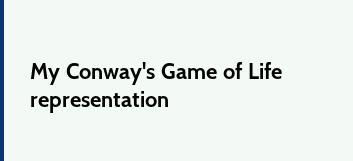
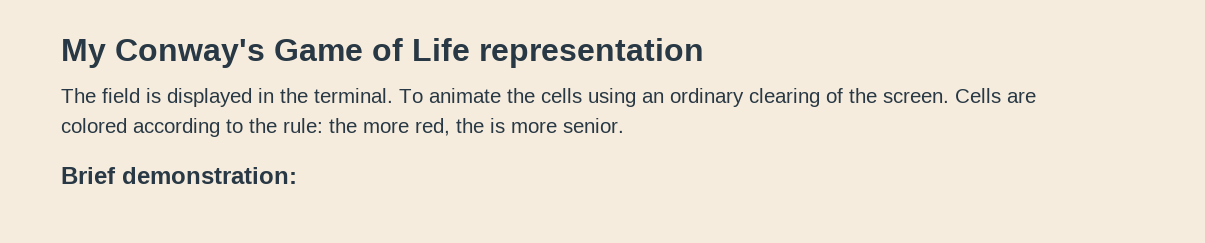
+ The field is displayed in the terminal. To animate the cells using an ordinary clearing of the screen. Cells are colored according to the rule: the more red, the is more senior.
+ Brief demonstration:

